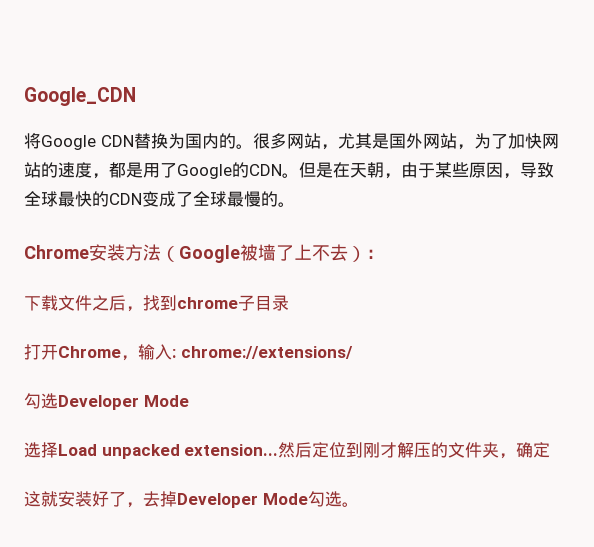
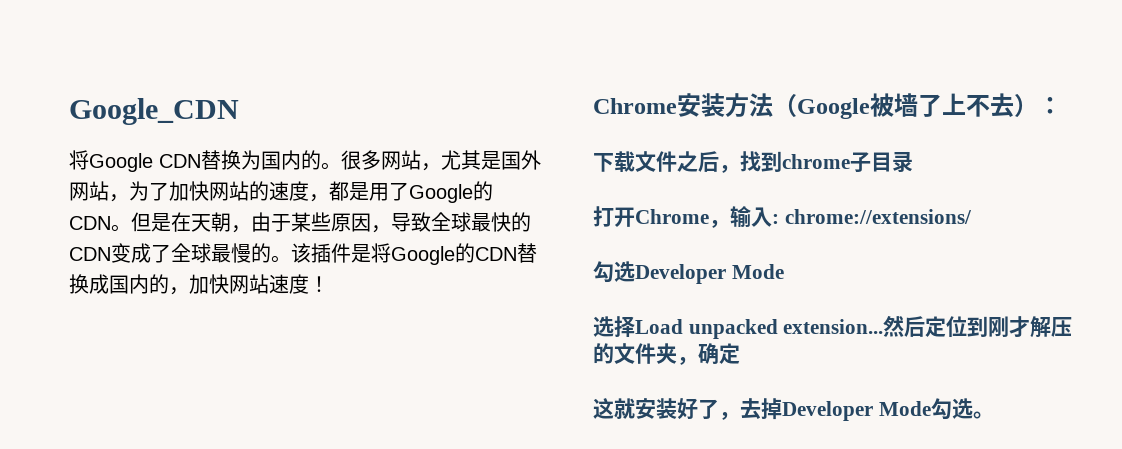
+ 该插件是将Google的CDN替换成国内的，加快网站速度！

